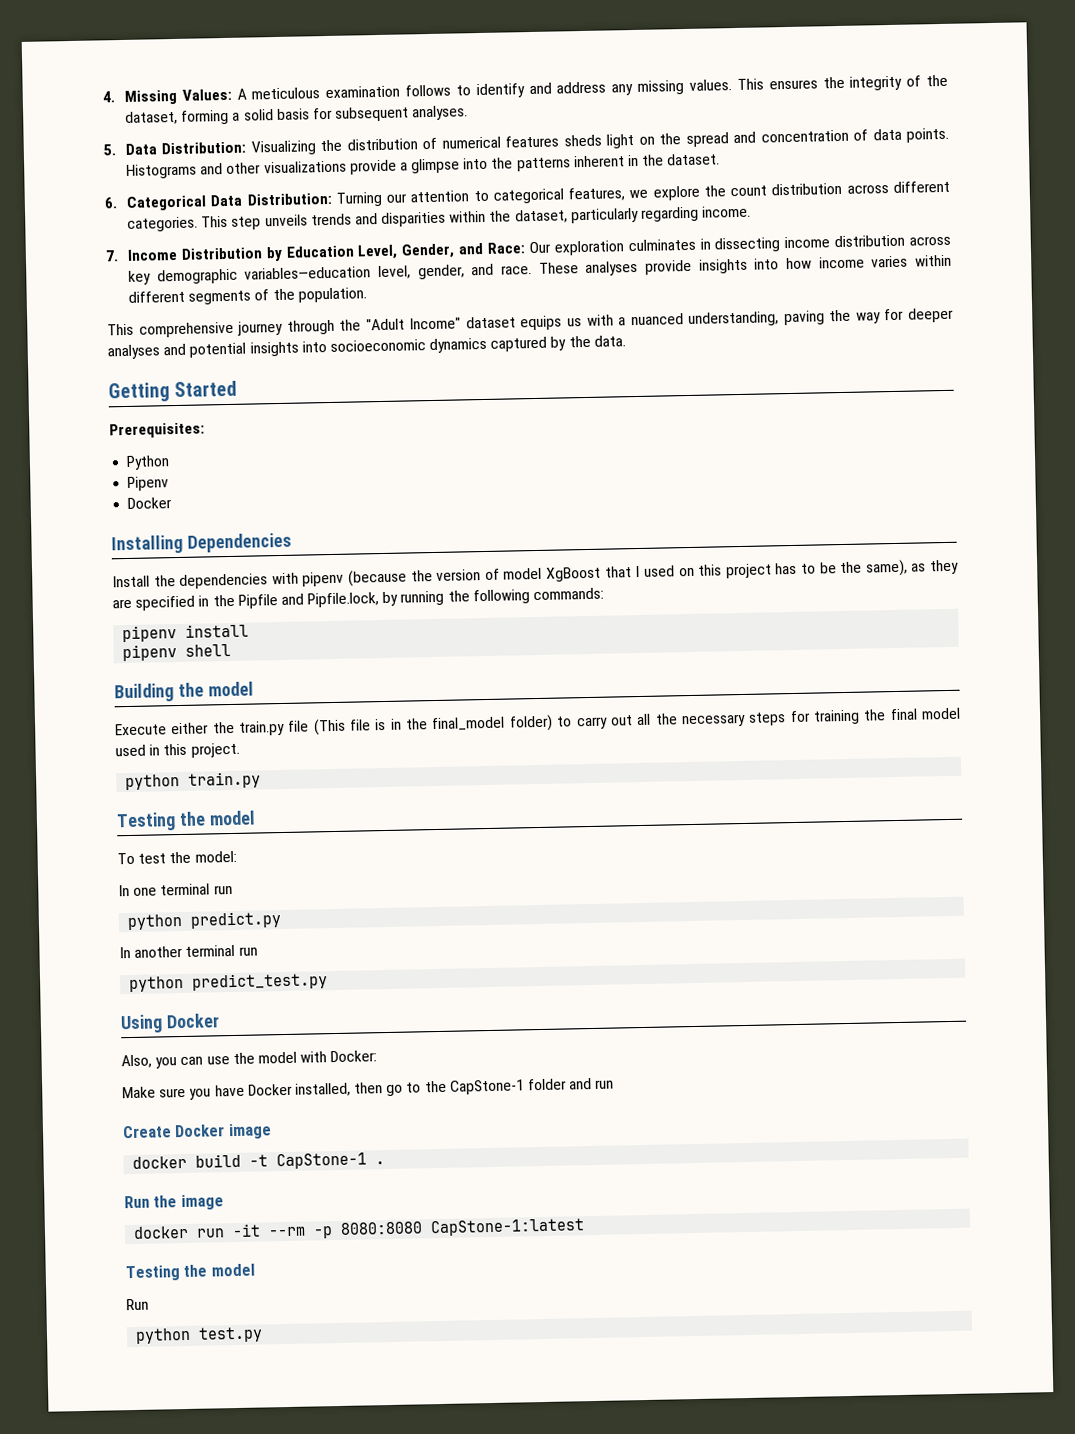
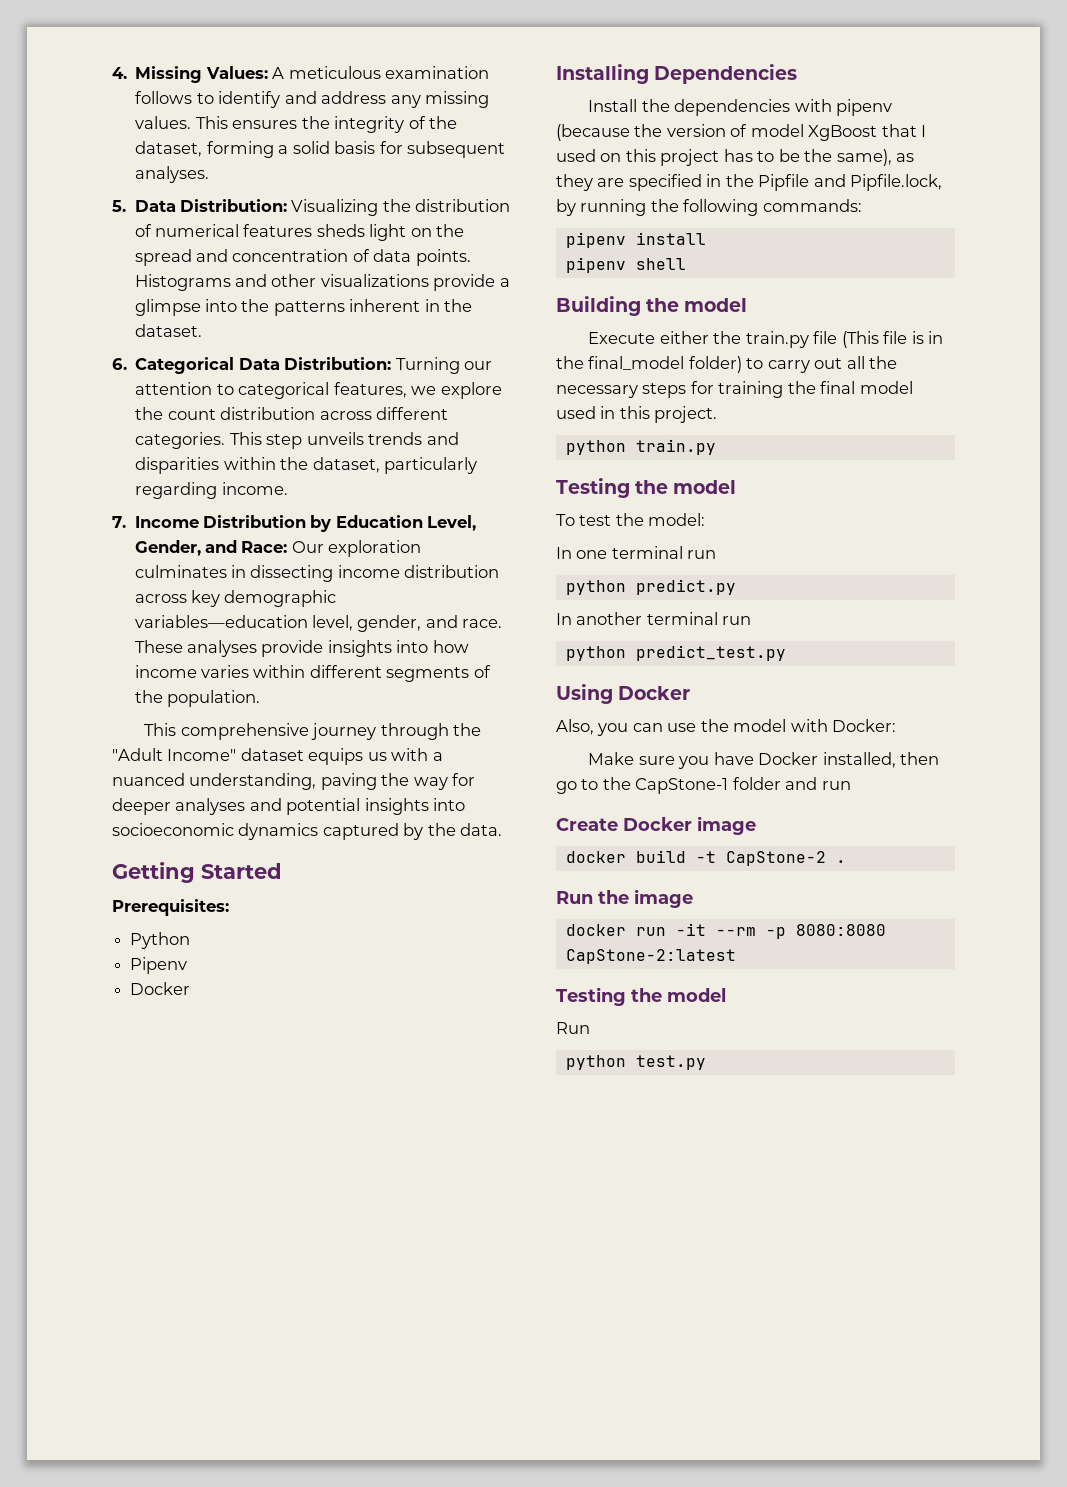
- docker build -t CapStone-1 .
+ docker build -t CapStone-2 .
- docker run -it --rm -p 8080:8080 CapStone-1:latest
+ docker run -it --rm -p 8080:8080 CapStone-2:latest

